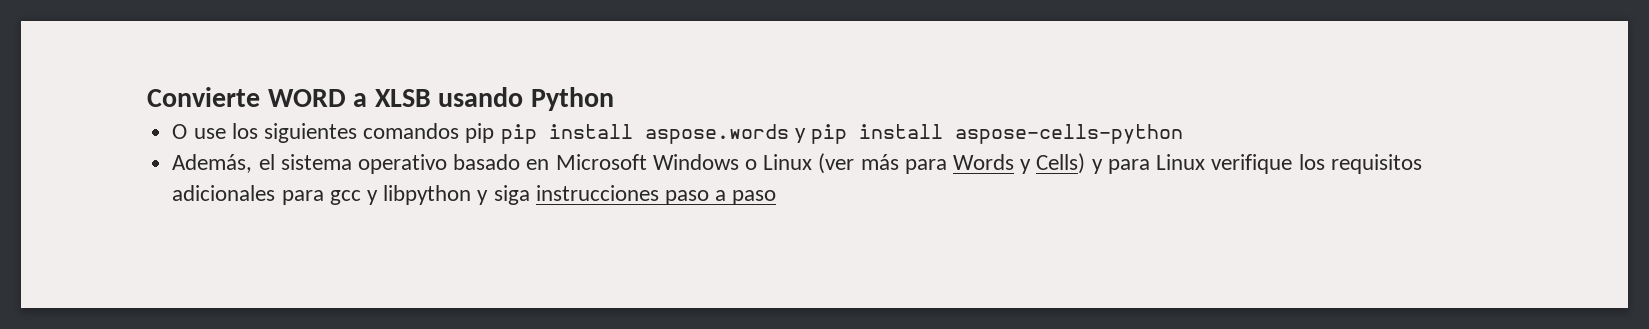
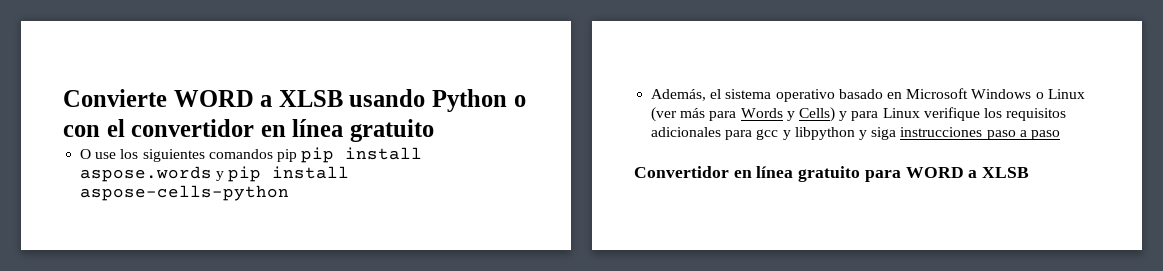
- Convierte WORD a XLSB usando Python
+ Convierte WORD a XLSB usando Python o con el convertidor en línea gratuito
+ Convertidor en línea gratuito para WORD a XLSB

